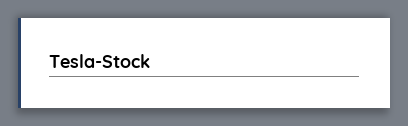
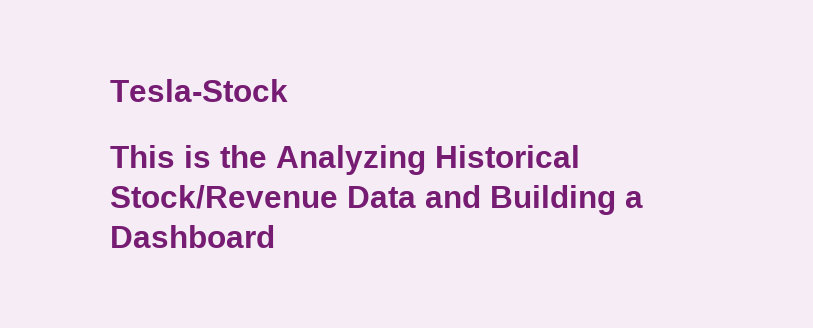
+ This is the Analyzing Historical Stock/Revenue Data and Building a Dashboard

